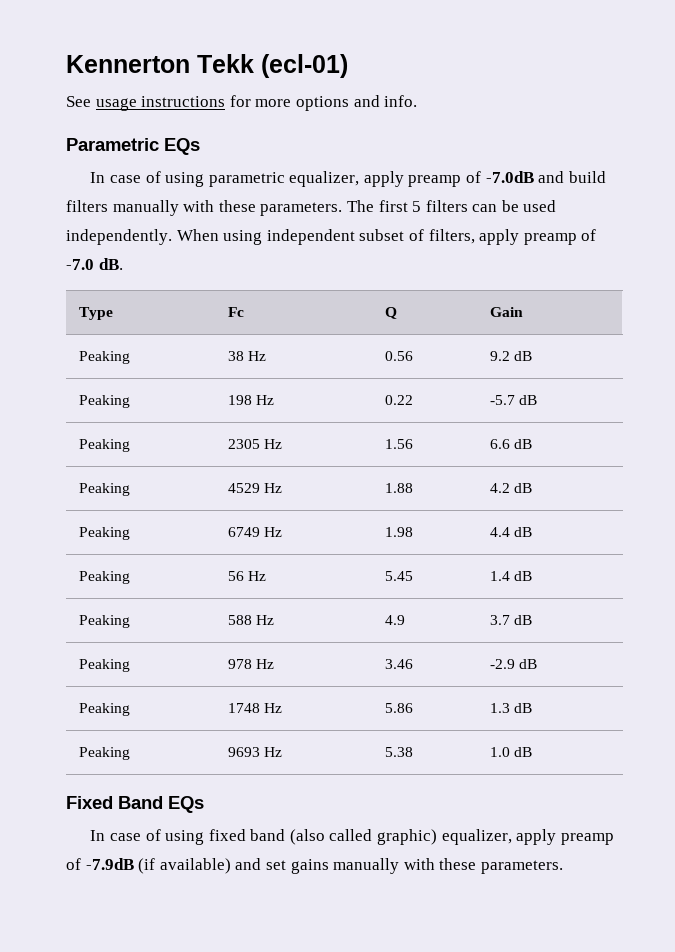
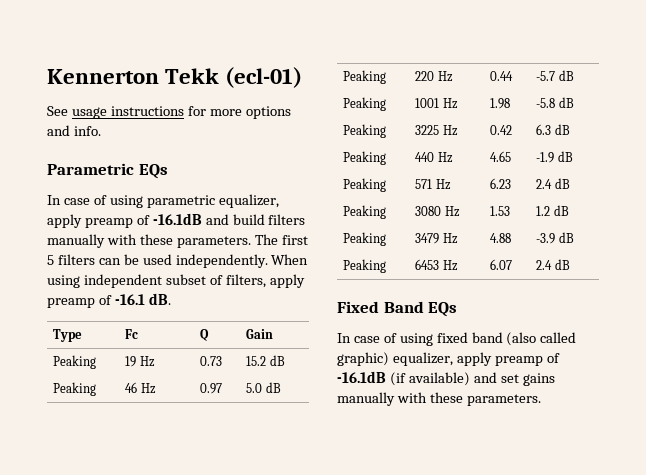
- In case of using parametric equalizer, apply preamp of -7.0dB and build filters manually with these parameters.
+ In case of using parametric equalizer, apply preamp of -16.1dB and build filters manually with these parameters.
- When using independent subset of filters, apply preamp of -7.0 dB.
+ When using independent subset of filters, apply preamp of -16.1 dB.
- Peaking | 38 Hz | 0.56 | 9.2 dB
- Peaking | 198 Hz | 0.22 | -5.7 dB
+ Peaking | 19 Hz | 0.73 | 15.2 dB
+ Peaking | 46 Hz | 0.97 | 5.0 dB
+ Peaking | 220 Hz | 0.44 | -5.7 dB
- Peaking | 2305 Hz | 1.56 | 6.6 dB
- Peaking | 4529 Hz | 1.88 | 4.2 dB
- Peaking | 6749 Hz | 1.98 | 4.4 dB
- Peaking | 56 Hz | 5.45 | 1.4 dB
- Peaking | 588 Hz | 4.9 | 3.7 dB
- Peaking | 978 Hz | 3.46 | -2.9 dB
- Peaking | 1748 Hz | 5.86 | 1.3 dB
- Peaking | 9693 Hz | 5.38 | 1.0 dB
+ Peaking | 1001 Hz | 1.98 | -5.8 dB
+ Peaking | 3225 Hz | 0.42 | 6.3 dB
+ Peaking | 440 Hz | 4.65 | -1.9 dB
+ Peaking | 571 Hz | 6.23 | 2.4 dB
+ Peaking | 3080 Hz | 1.53 | 1.2 dB
+ Peaking | 3479 Hz | 4.88 | -3.9 dB
+ Peaking | 6453 Hz | 6.07 | 2.4 dB
- In case of using fixed band (also called graphic) equalizer, apply preamp of -7.9dB (if available) and set gains manually with these parameters.
+ In case of using fixed band (also called graphic) equalizer, apply preamp of -16.1dB (if available) and set gains manually with these parameters.

